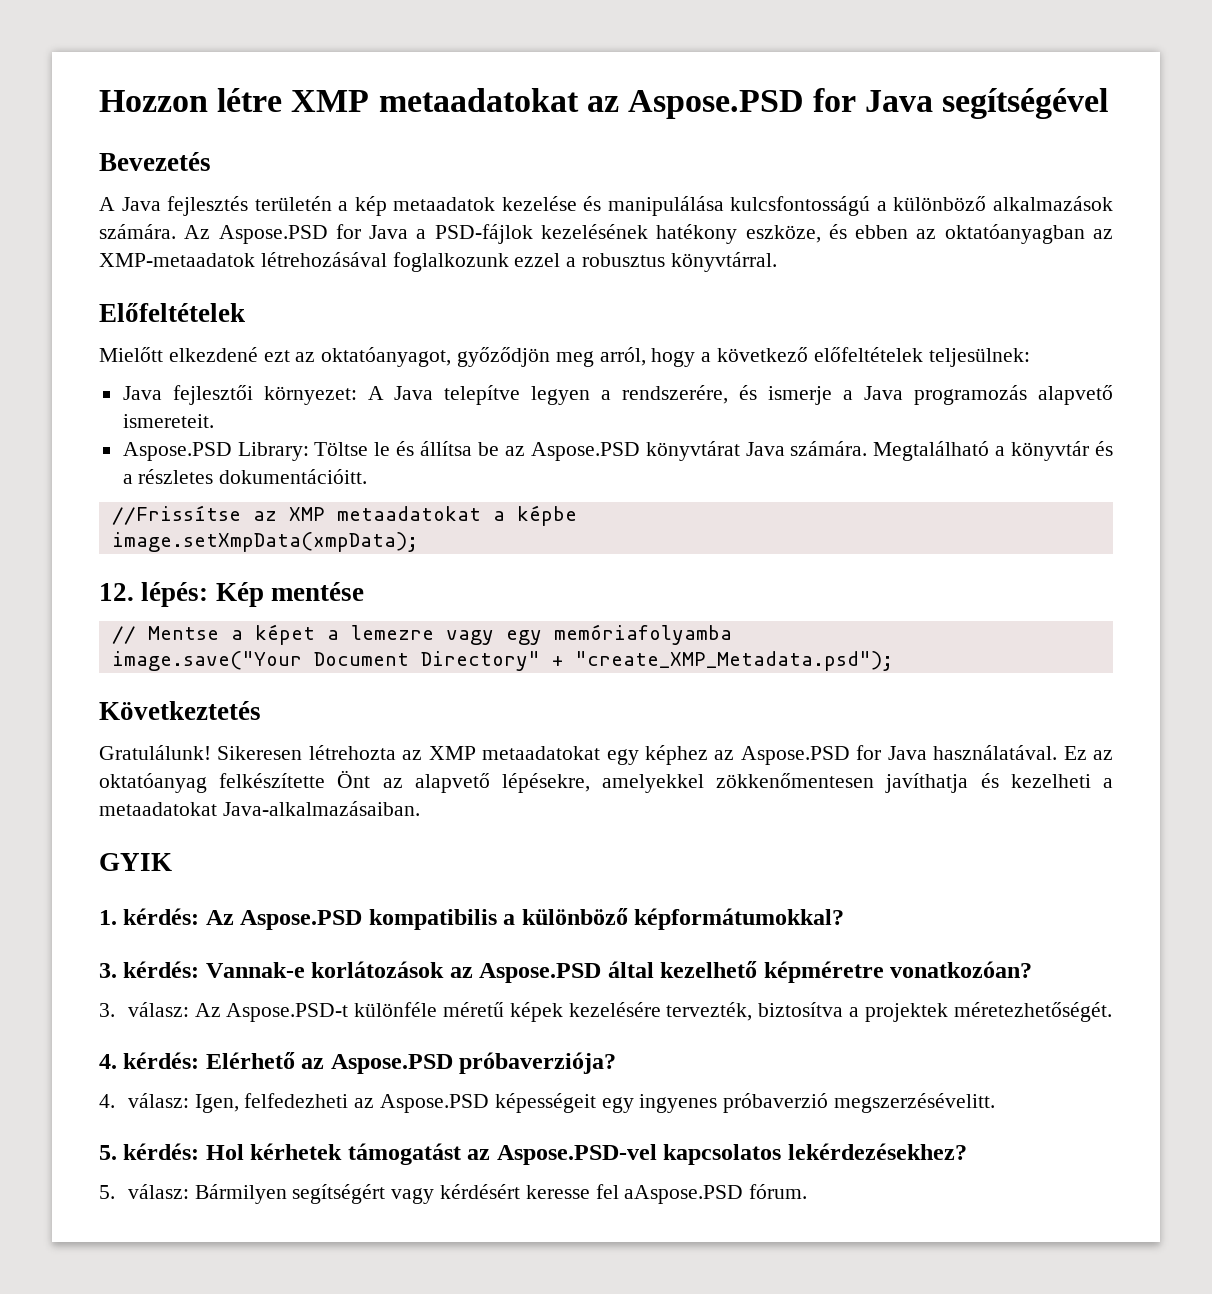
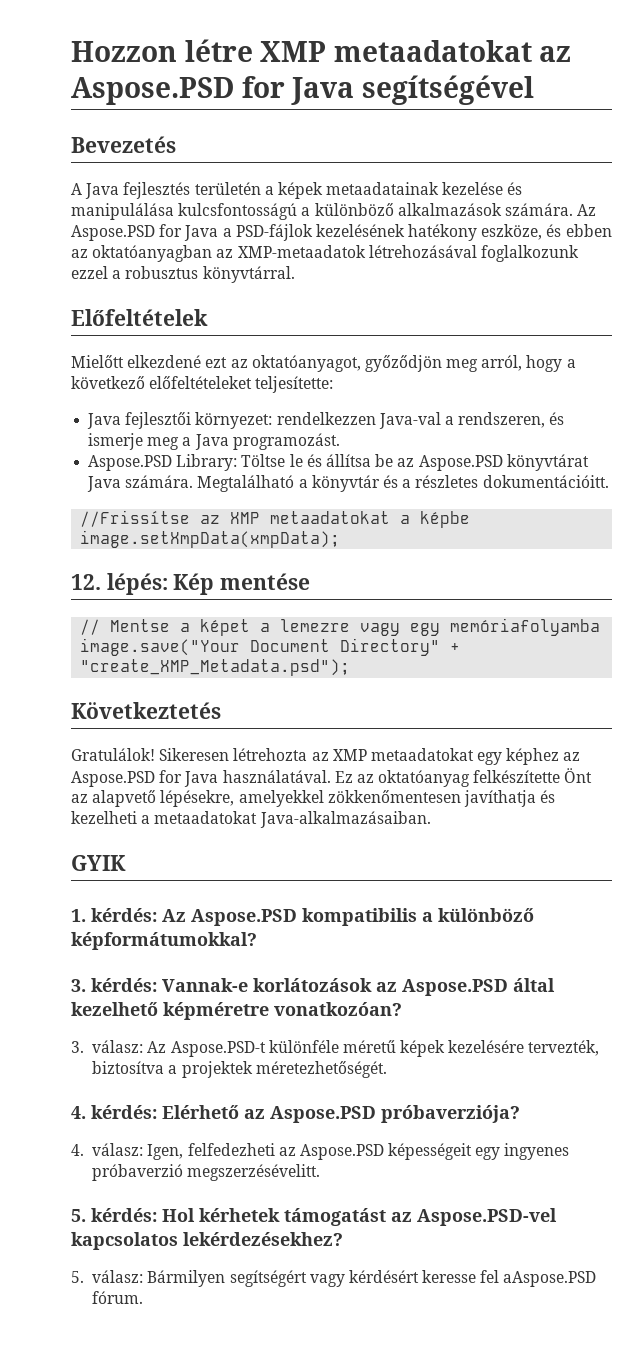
- A Java fejlesztés területén a kép metaadatok kezelése és manipulálása kulcsfontosságú a különböző alkalmazások számára.
+ A Java fejlesztés területén a képek metaadatainak kezelése és manipulálása kulcsfontosságú a különböző alkalmazások számára.
- Mielőtt elkezdené ezt az oktatóanyagot, győződjön meg arról, hogy a következő előfeltételek teljesülnek:
+ Mielőtt elkezdené ezt az oktatóanyagot, győződjön meg arról, hogy a következő előfeltételeket teljesítette:
- Java fejlesztői környezet: A Java telepítve legyen a rendszerére, és ismerje a Java programozás alapvető ismereteit.
+ Java fejlesztői környezet: rendelkezzen Java-val a rendszeren, és ismerje meg a Java programozást.
- Gratulálunk!
+ Gratulálok!

